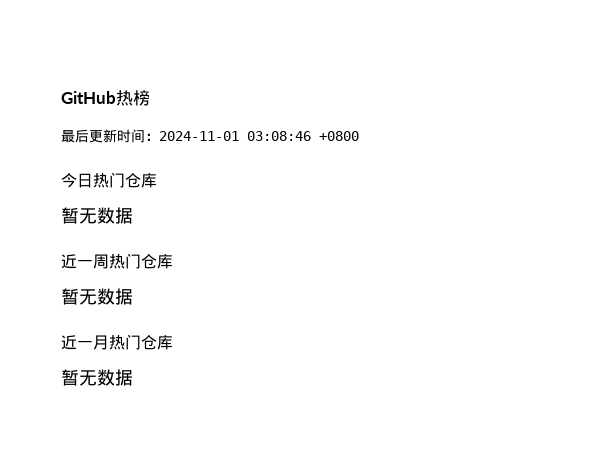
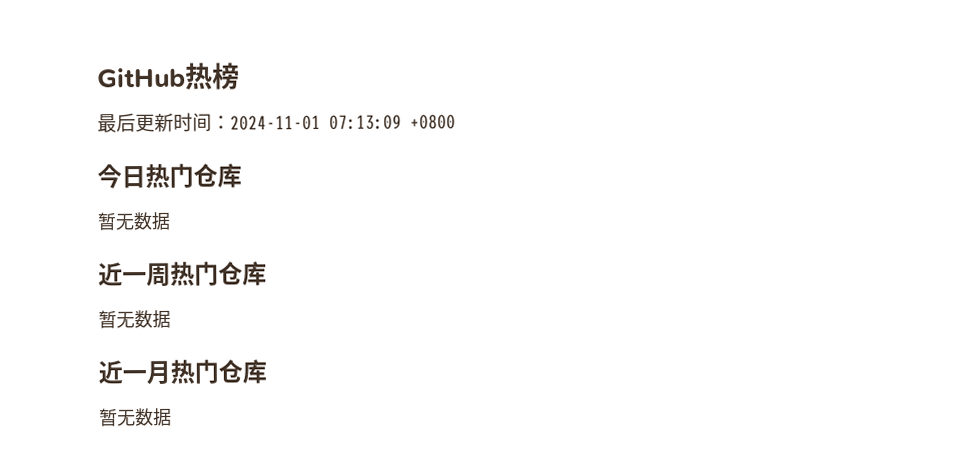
- 最后更新时间：2024-11-01 03:08:46 +0800
+ 最后更新时间：2024-11-01 07:13:09 +0800

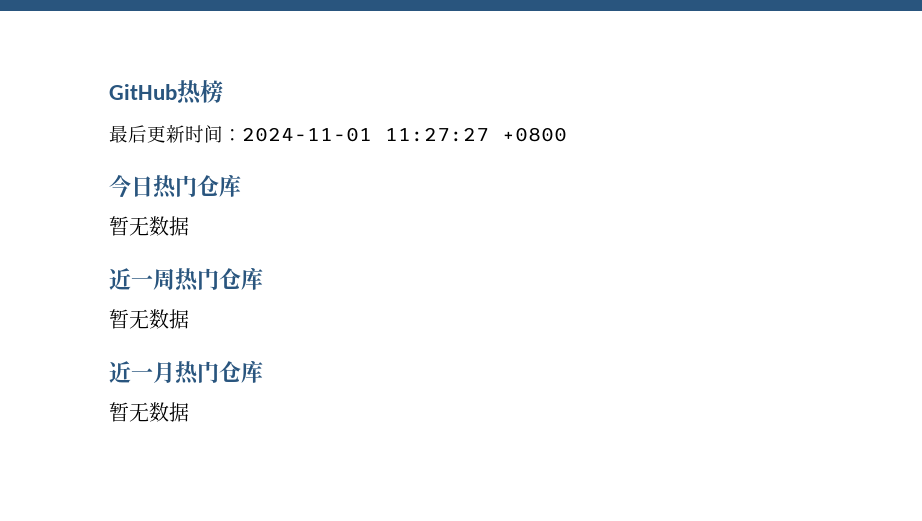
- 最后更新时间：2024-11-01 07:13:09 +0800
+ 最后更新时间：2024-11-01 11:27:27 +0800

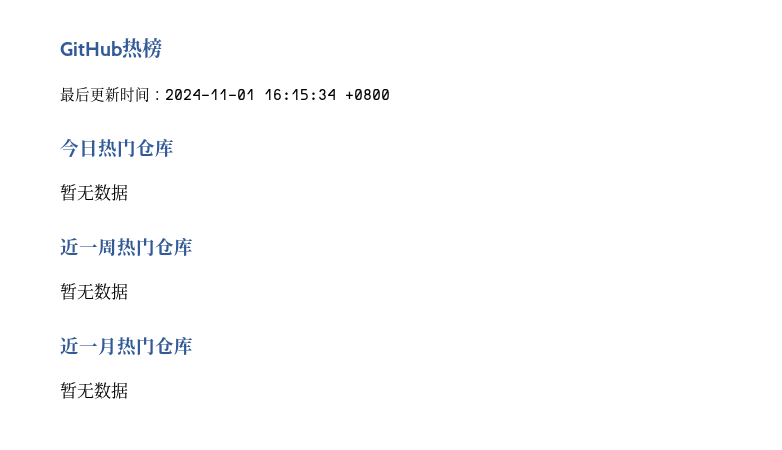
- 最后更新时间：2024-11-01 11:27:27 +0800
+ 最后更新时间：2024-11-01 16:15:34 +0800

